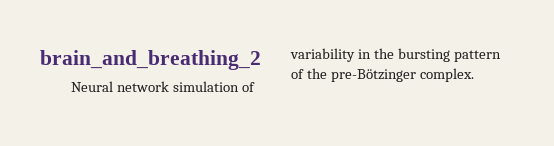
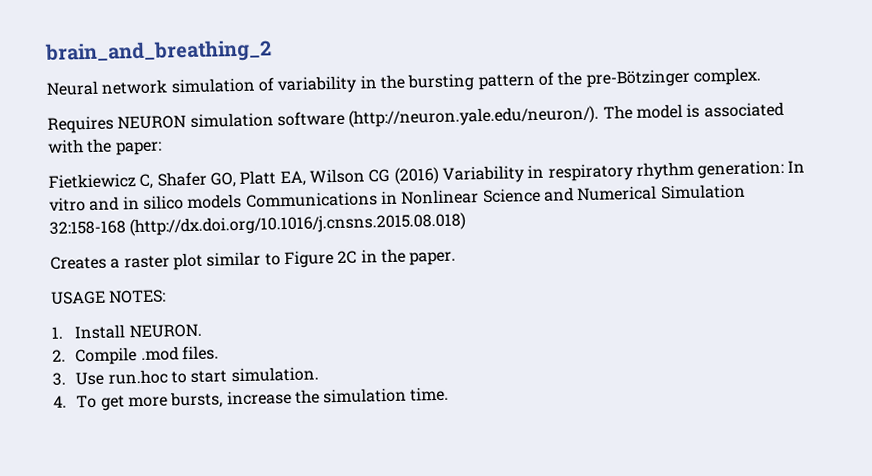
+ Requires NEURON simulation software (http://neuron.yale.edu/neuron/). The model is associated with the paper:
+ Fietkiewicz C, Shafer GO, Platt EA, Wilson CG (2016) Variability in respiratory rhythm generation: In vitro and in silico models Communications in Nonlinear Science and Numerical Simulation 32:158-168 (http://dx.doi.org/10.1016/j.cnsns.2015.08.018)
+ Creates a raster plot similar to Figure 2C in the paper.
+ USAGE NOTES:
+ 1. Install NEURON.
+ 2. Compile .mod files.
+ 3. Use run.hoc to start simulation.
+ 4. To get more bursts, increase the simulation time.

